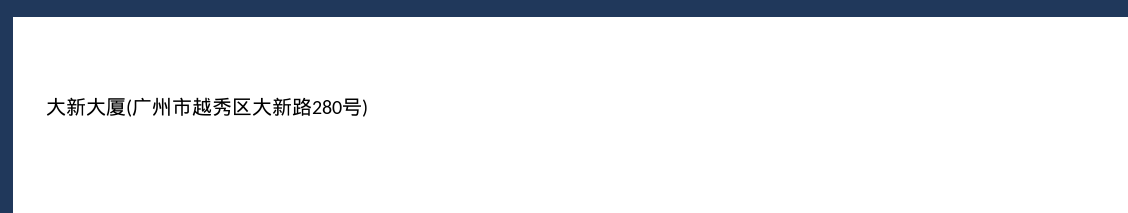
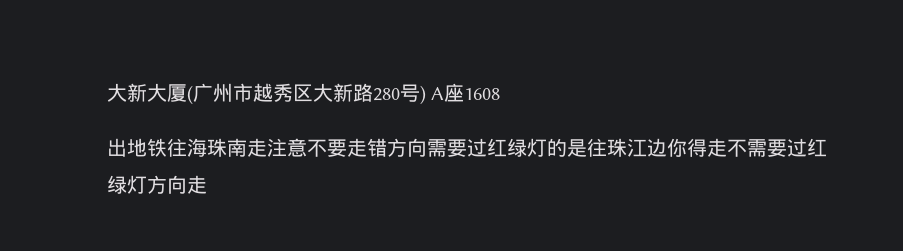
- 大新大厦(广州市越秀区大新路280号)
+ 大新大厦(广州市越秀区大新路280号) A座1608
+ 出地铁往海珠南走注意不要走错方向需要过红绿灯的是往珠江边你得走不需要过红绿灯方向走

